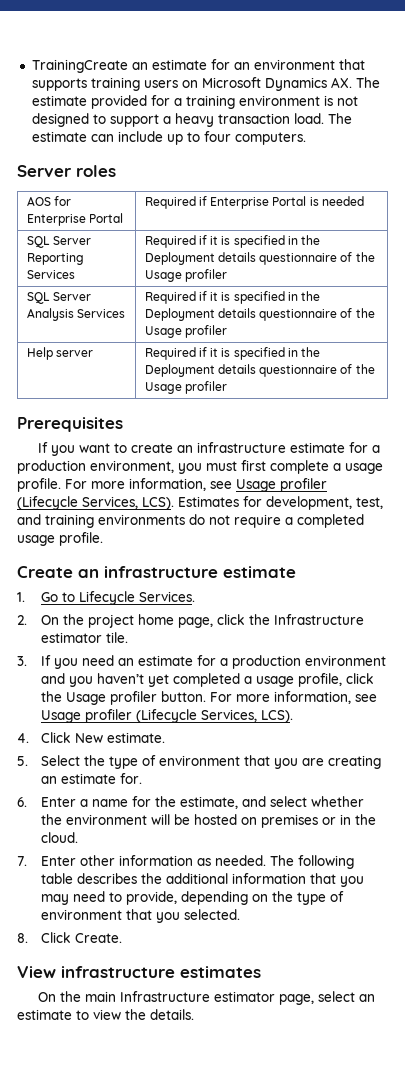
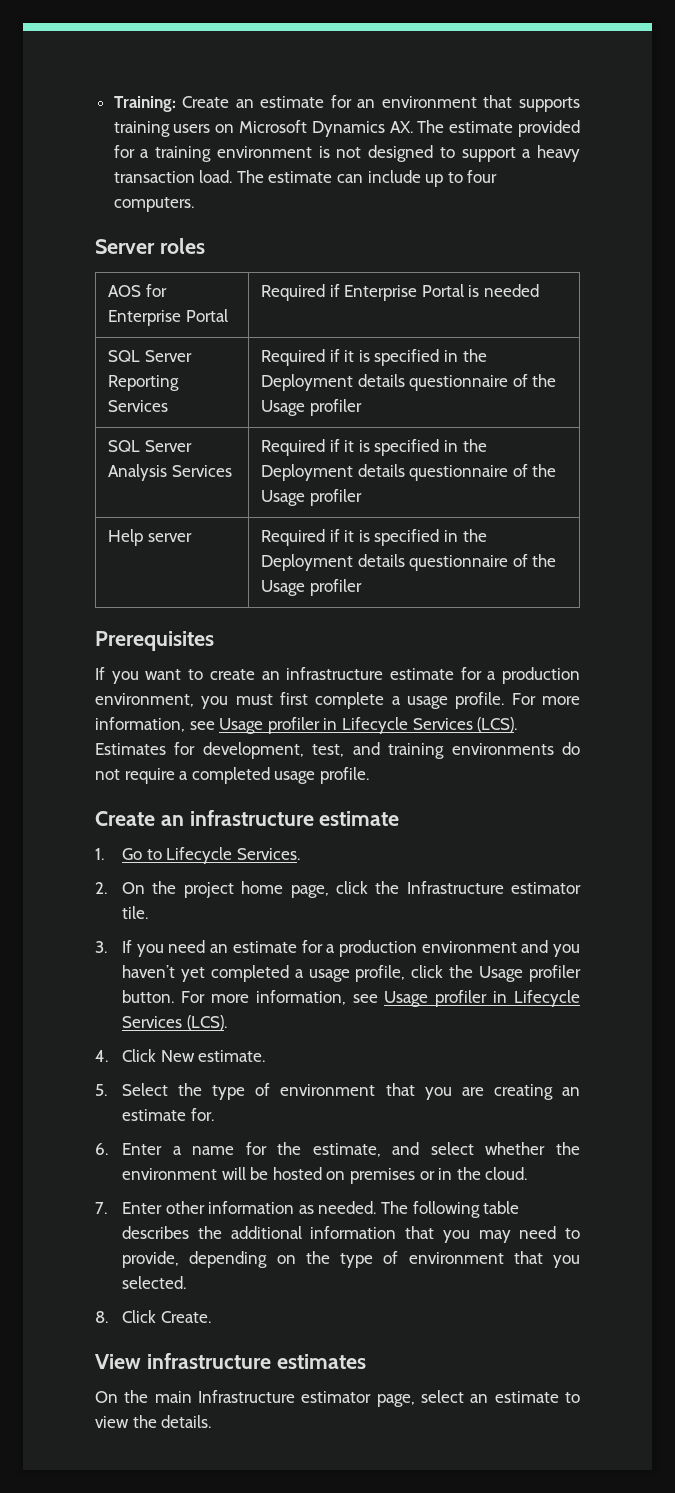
- TrainingCreate an estimate for an environment that supports training users on Microsoft Dynamics AX. The estimate provided for a training environment is not designed to support a heavy transaction load.
+ Training: Create an estimate for an environment that supports training users on Microsoft Dynamics AX. The estimate provided for a training environment is not designed to support a heavy transaction load.
- If you want to create an infrastructure estimate for a production environment, you must first complete a usage profile. For more information, see Usage profiler (Lifecycle Services, LCS).
+ If you want to create an infrastructure estimate for a production environment, you must first complete a usage profile. For more information, see Usage profiler in Lifecycle Services (LCS).
- 3. If you need an estimate for a production environment and you haven’t yet completed a usage profile, click the Usage profiler button. For more information, see Usage profiler (Lifecycle Services, LCS).
+ 3. If you need an estimate for a production environment and you haven’t yet completed a usage profile, click the Usage profiler button. For more information, see Usage profiler in Lifecycle Services (LCS).

